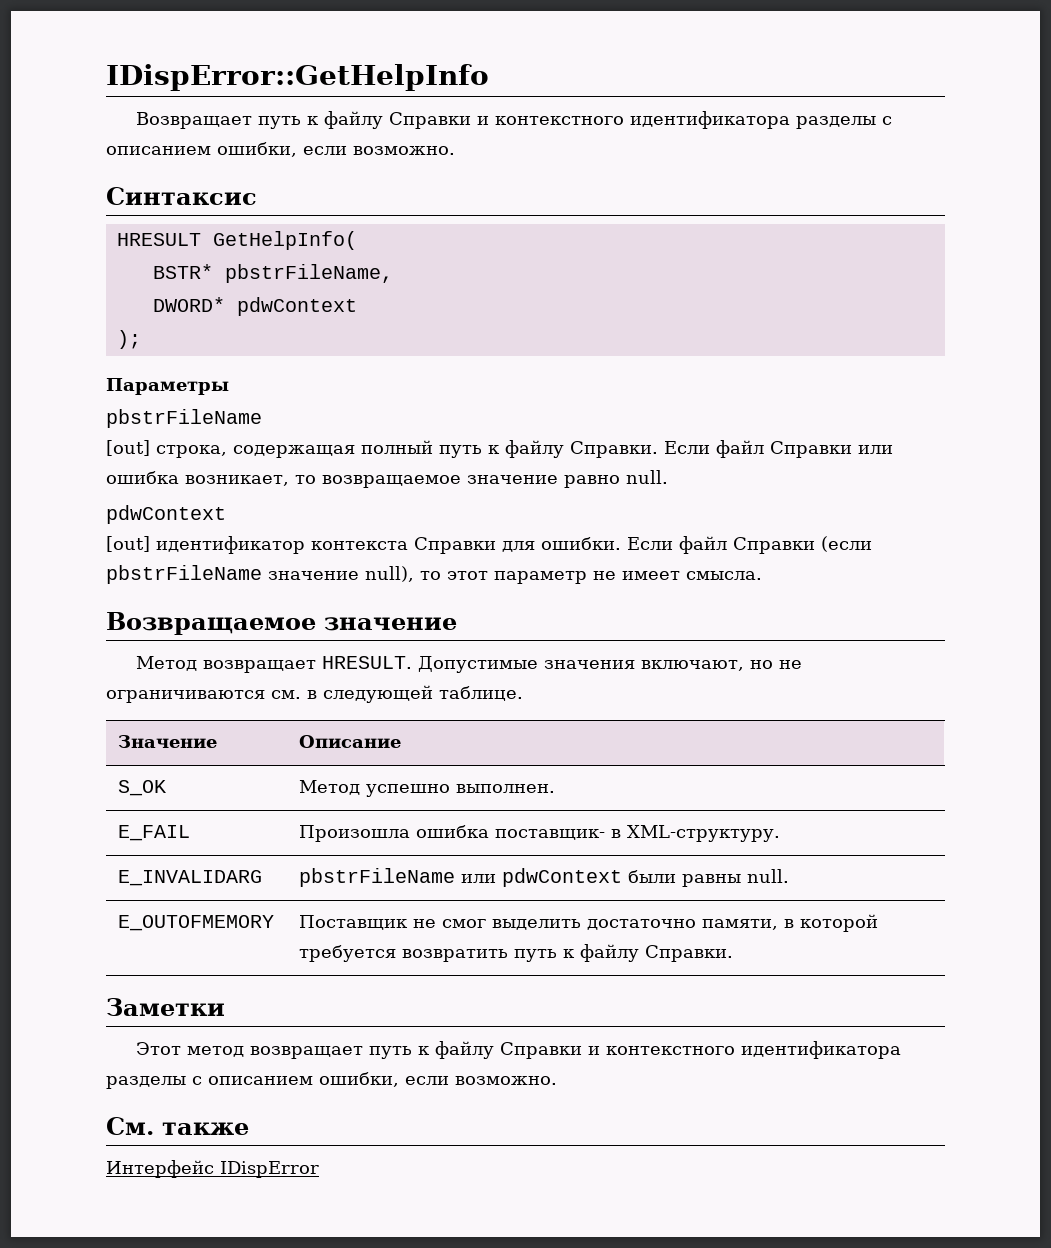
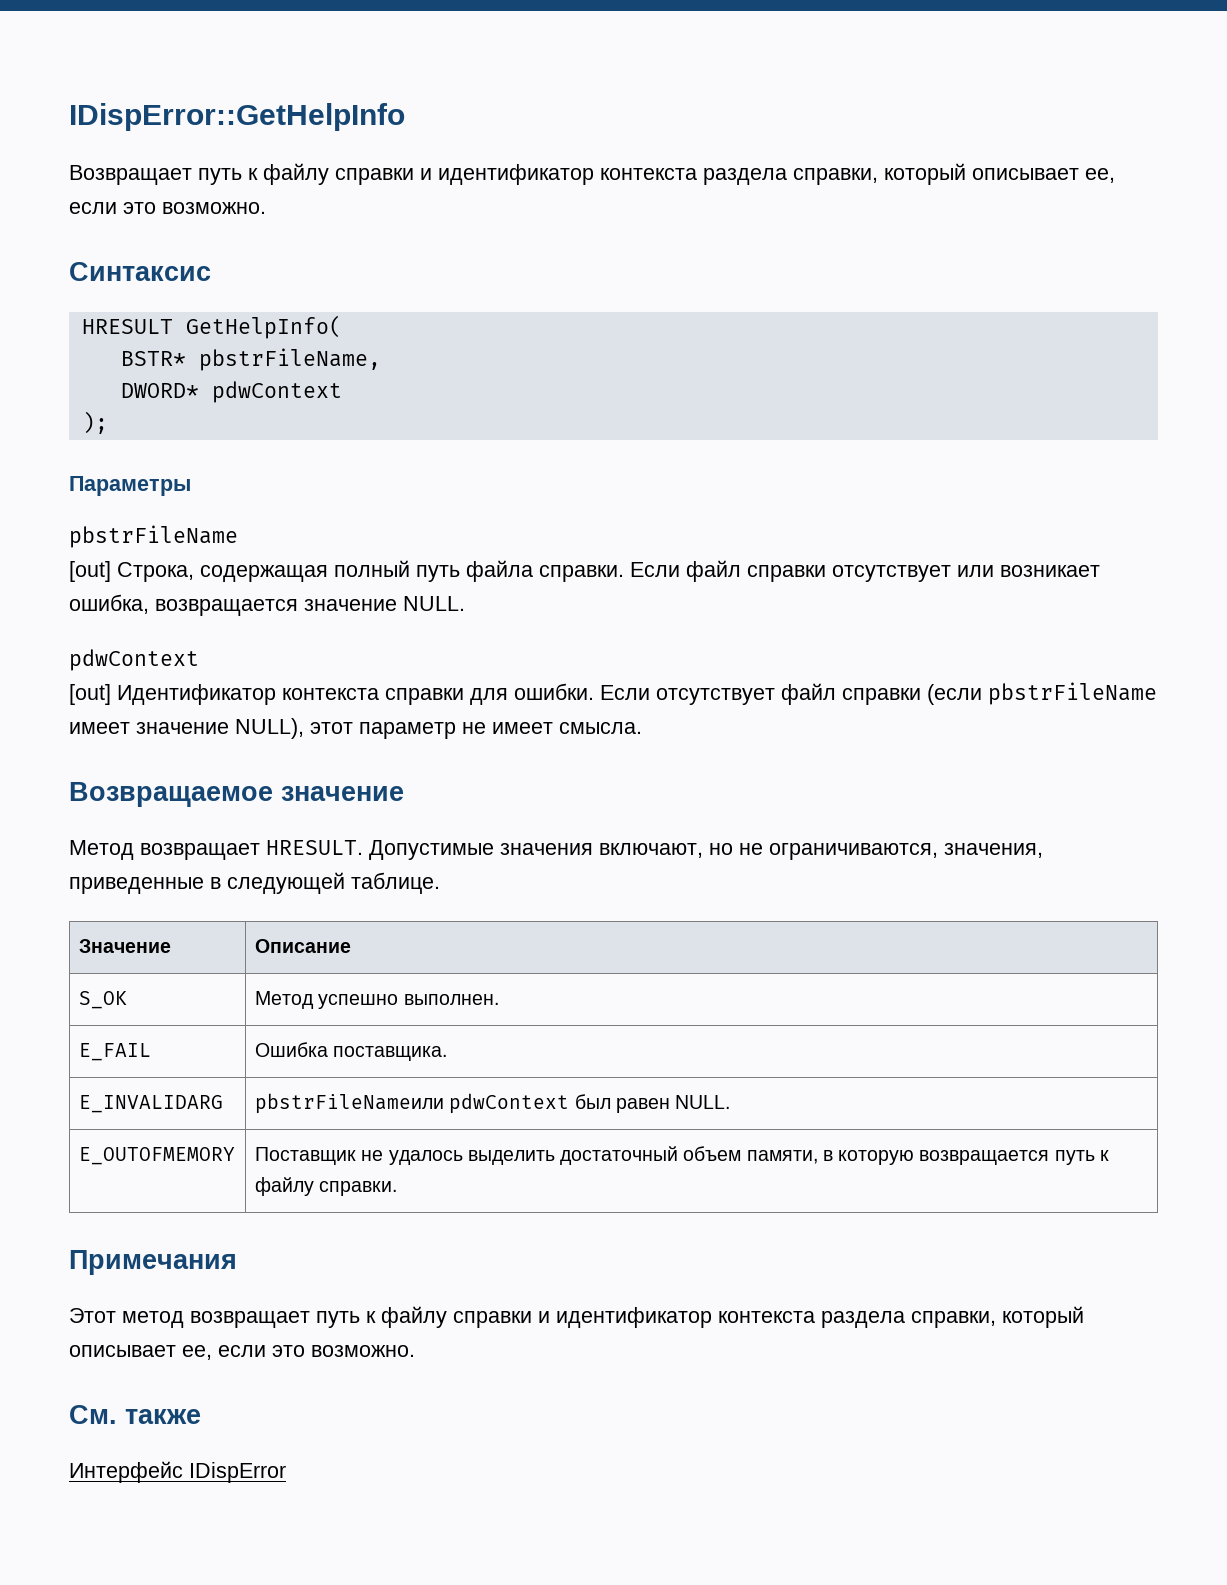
- Возвращает путь к файлу Справки и контекстного идентификатора разделы с описанием ошибки, если возможно.
+ Возвращает путь к файлу справки и идентификатор контекста раздела справки, который описывает ее, если это возможно.
- [out] строка, содержащая полный путь к файлу Справки. Если файл Справки или ошибка возникает, то возвращаемое значение равно null.
+ [out] Строка, содержащая полный путь файла справки. Если файл справки отсутствует или возникает ошибка, возвращается значение NULL.
  pdwContext
- [out] идентификатор контекста Справки для ошибки. Если файл Справки (если pbstrFileName значение null), то этот параметр не имеет смысла.
+ [out] Идентификатор контекста справки для ошибки. Если отсутствует файл справки (если pbstrFileName имеет значение NULL), этот параметр не имеет смысла.
- Допустимые значения включают, но не ограничиваются см. в следующей таблице.
+ Допустимые значения включают, но не ограничиваются, значения, приведенные в следующей таблице.
- E_FAIL | Произошла ошибка поставщик- в XML-структуру.
- E_INVALIDARG | pbstrFileName или pdwContext были равны null.
- E_OUTOFMEMORY | Поставщик не смог выделить достаточно памяти, в которой требуется возвратить путь к файлу Справки.
- Заметки
+ E_FAIL | Ошибка поставщика.
+ E_INVALIDARG | pbstrFileNameили pdwContext был равен NULL.
+ E_OUTOFMEMORY | Поставщик не удалось выделить достаточный объем памяти, в которую возвращается путь к файлу справки.
+ Примечания
- Этот метод возвращает путь к файлу Справки и контекстного идентификатора разделы с описанием ошибки, если возможно.
+ Этот метод возвращает путь к файлу справки и идентификатор контекста раздела справки, который описывает ее, если это возможно.

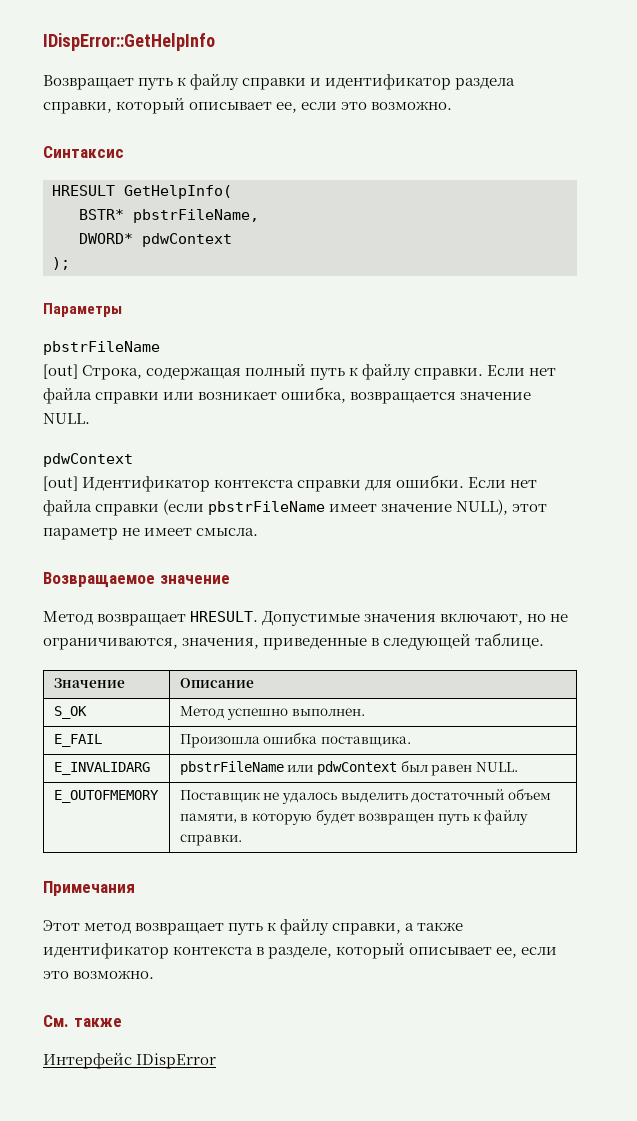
- Возвращает путь к файлу справки и идентификатор контекста раздела справки, который описывает ее, если это возможно.
+ Возвращает путь к файлу справки и идентификатор раздела справки, который описывает ее, если это возможно.
- [out] Строка, содержащая полный путь файла справки. Если файл справки отсутствует или возникает ошибка, возвращается значение NULL.
+ [out] Строка, содержащая полный путь к файлу справки. Если нет файла справки или возникает ошибка, возвращается значение NULL.
- Если отсутствует файл справки (если pbstrFileName имеет значение NULL), этот параметр не имеет смысла.
+ Если нет файла справки (если pbstrFileName имеет значение NULL), этот параметр не имеет смысла.
- E_FAIL | Ошибка поставщика.
+ E_FAIL | Произошла ошибка поставщика.
- E_INVALIDARG | pbstrFileNameили pdwContext был равен NULL.
+ E_INVALIDARG | pbstrFileName или pdwContext был равен NULL.
- E_OUTOFMEMORY | Поставщик не удалось выделить достаточный объем памяти, в которую возвращается путь к файлу справки.
+ E_OUTOFMEMORY | Поставщик не удалось выделить достаточный объем памяти, в которую будет возвращен путь к файлу справки.
- Этот метод возвращает путь к файлу справки и идентификатор контекста раздела справки, который описывает ее, если это возможно.
+ Этот метод возвращает путь к файлу справки, а также идентификатор контекста в разделе, который описывает ее, если это возможно.

